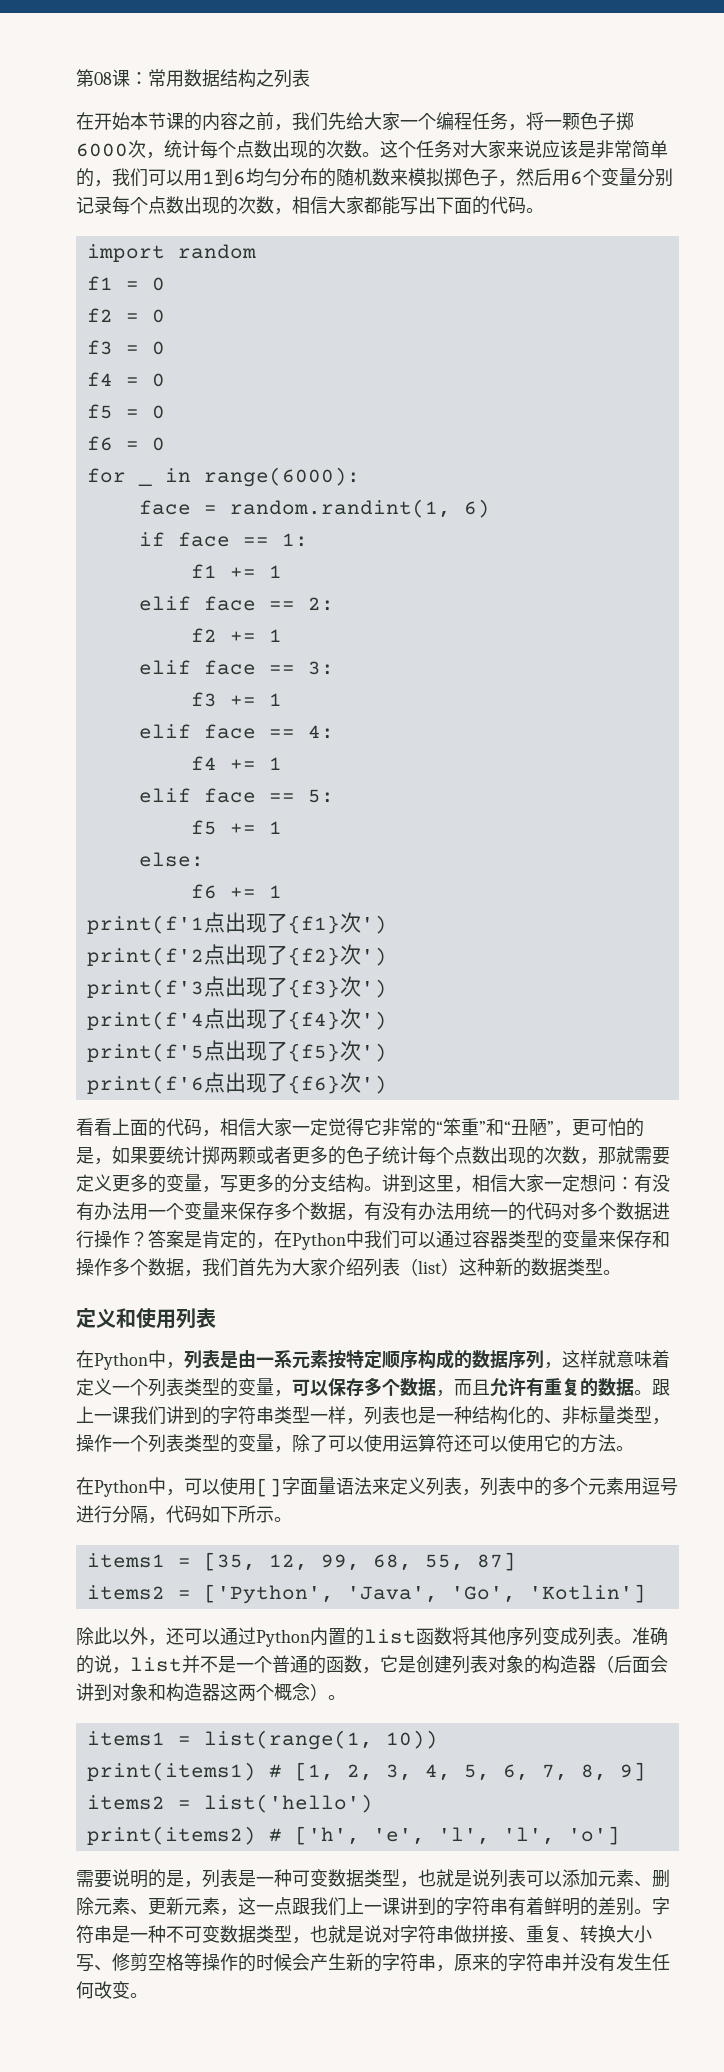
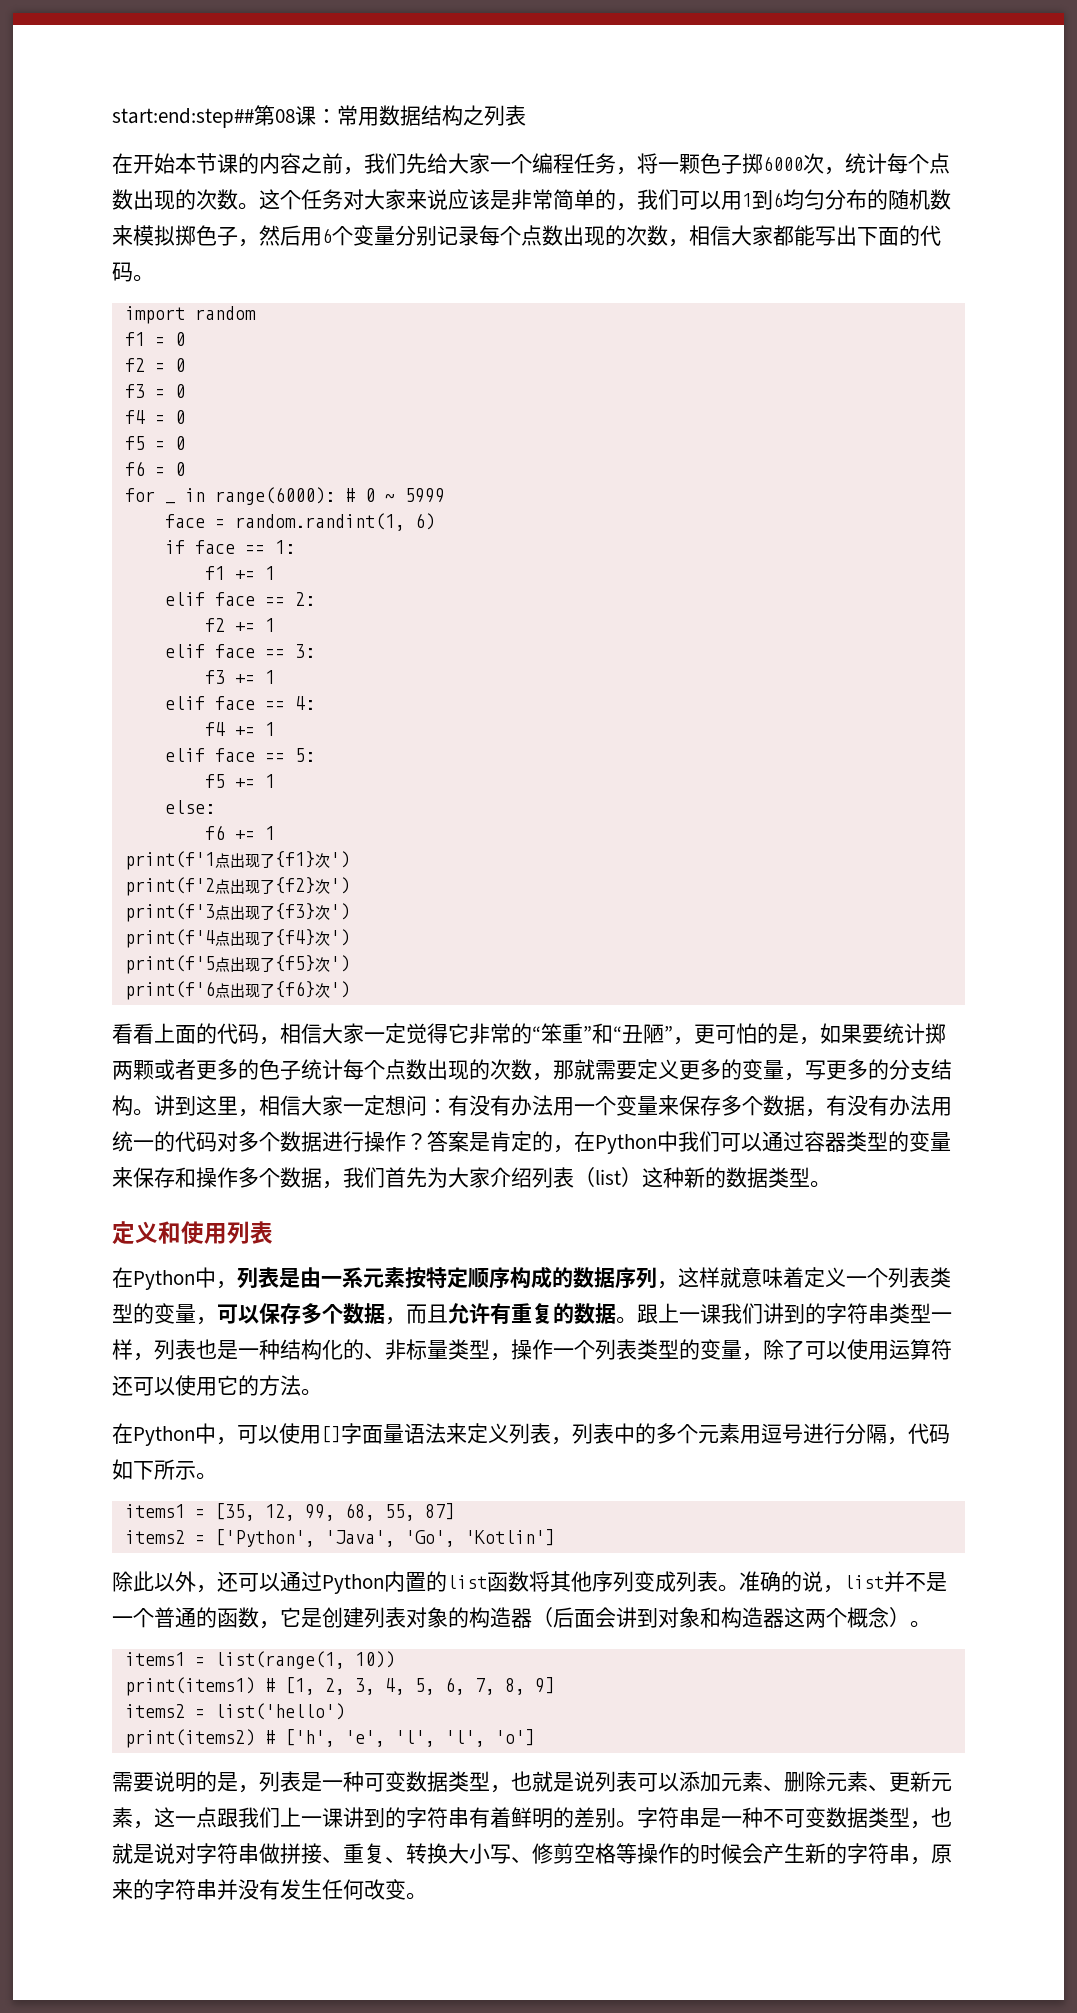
- 第08课：常用数据结构之列表
+ start:end:step##第08课：常用数据结构之列表
- for _ in range(6000):
+ for _ in range(6000): # 0 ~ 5999

